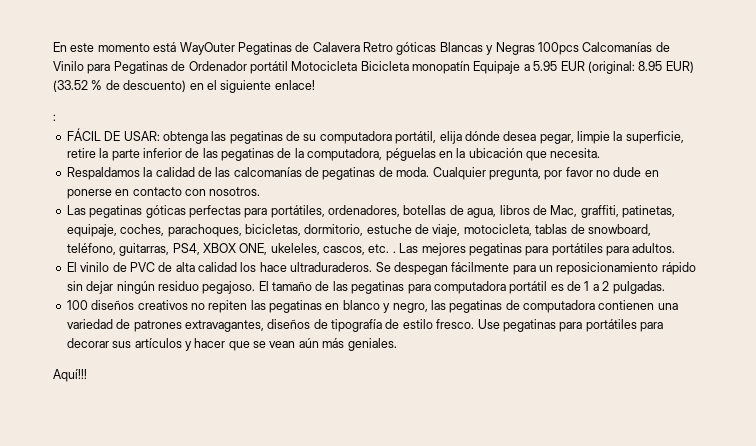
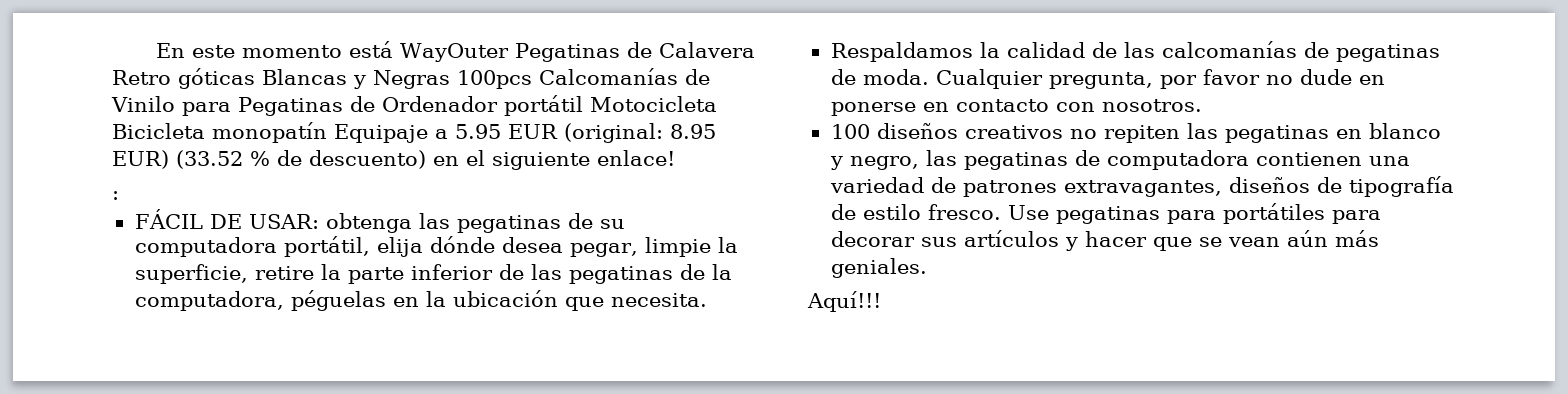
- Las pegatinas góticas perfectas para portátiles, ordenadores, botellas de agua, libros de Mac, graffiti, patinetas, equipaje, coches, parachoques, bicicletas, dormitorio, estuche de viaje, motocicleta, tablas de snowboard, teléfono, guitarras, PS4, XBOX ONE, ukeleles, cascos, etc. . Las mejores pegatinas para portátiles para adultos.
- El vinilo de PVC de alta calidad los hace ultraduraderos. Se despegan fácilmente para un reposicionamiento rápido sin dejar ningún residuo pegajoso. El tamaño de las pegatinas para computadora portátil es de 1 a 2 pulgadas.

